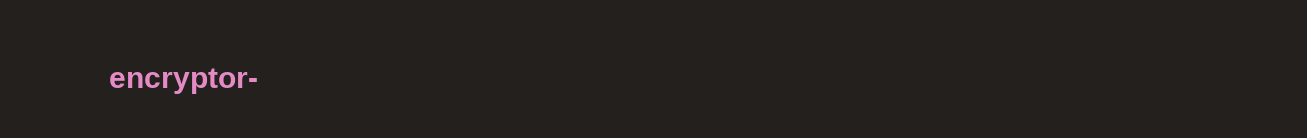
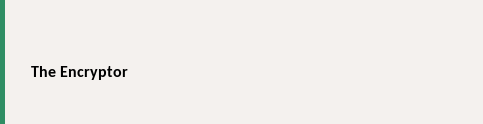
- encryptor-
+ The Encryptor

